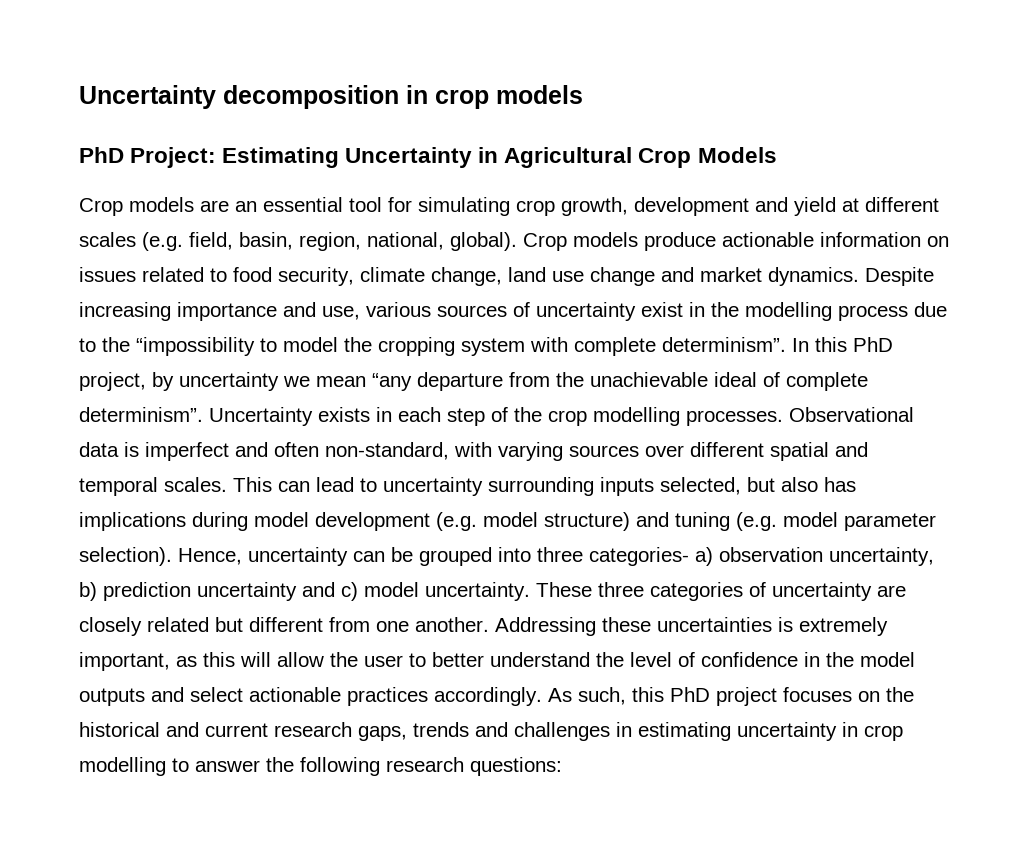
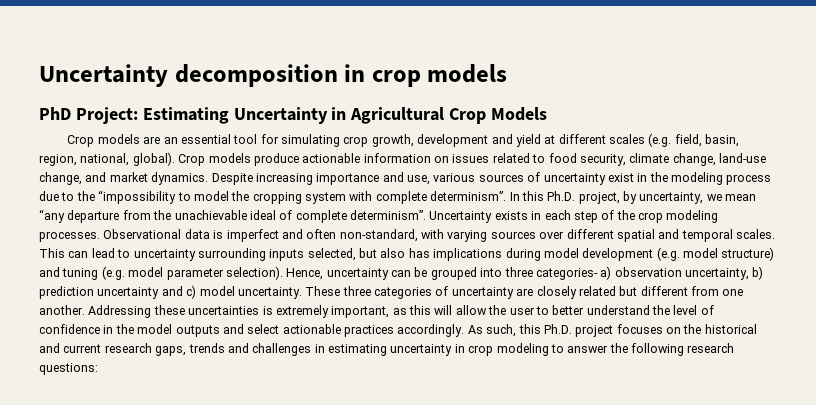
- Crop models produce actionable information on issues related to food security, climate change, land use change and market dynamics.
+ Crop models produce actionable information on issues related to food security, climate change, land-use change, and market dynamics.
- Despite increasing importance and use, various sources of uncertainty exist in the modelling process due to the “impossibility to model the cropping system with complete determinism”.
+ Despite increasing importance and use, various sources of uncertainty exist in the modeling process due to the “impossibility to model the cropping system with complete determinism”.
- In this PhD project, by uncertainty we mean “any departure from the unachievable ideal of complete determinism”.
+ In this Ph.D. project, by uncertainty, we mean “any departure from the unachievable ideal of complete determinism”.
- Uncertainty exists in each step of the crop modelling processes.
+ Uncertainty exists in each step of the crop modeling processes.
- As such, this PhD project focuses on the historical and current research gaps, trends and challenges in estimating uncertainty in crop modelling to answer the following research questions:
+ As such, this Ph.D. project focuses on the historical and current research gaps, trends and challenges in estimating uncertainty in crop modeling to answer the following research questions:

